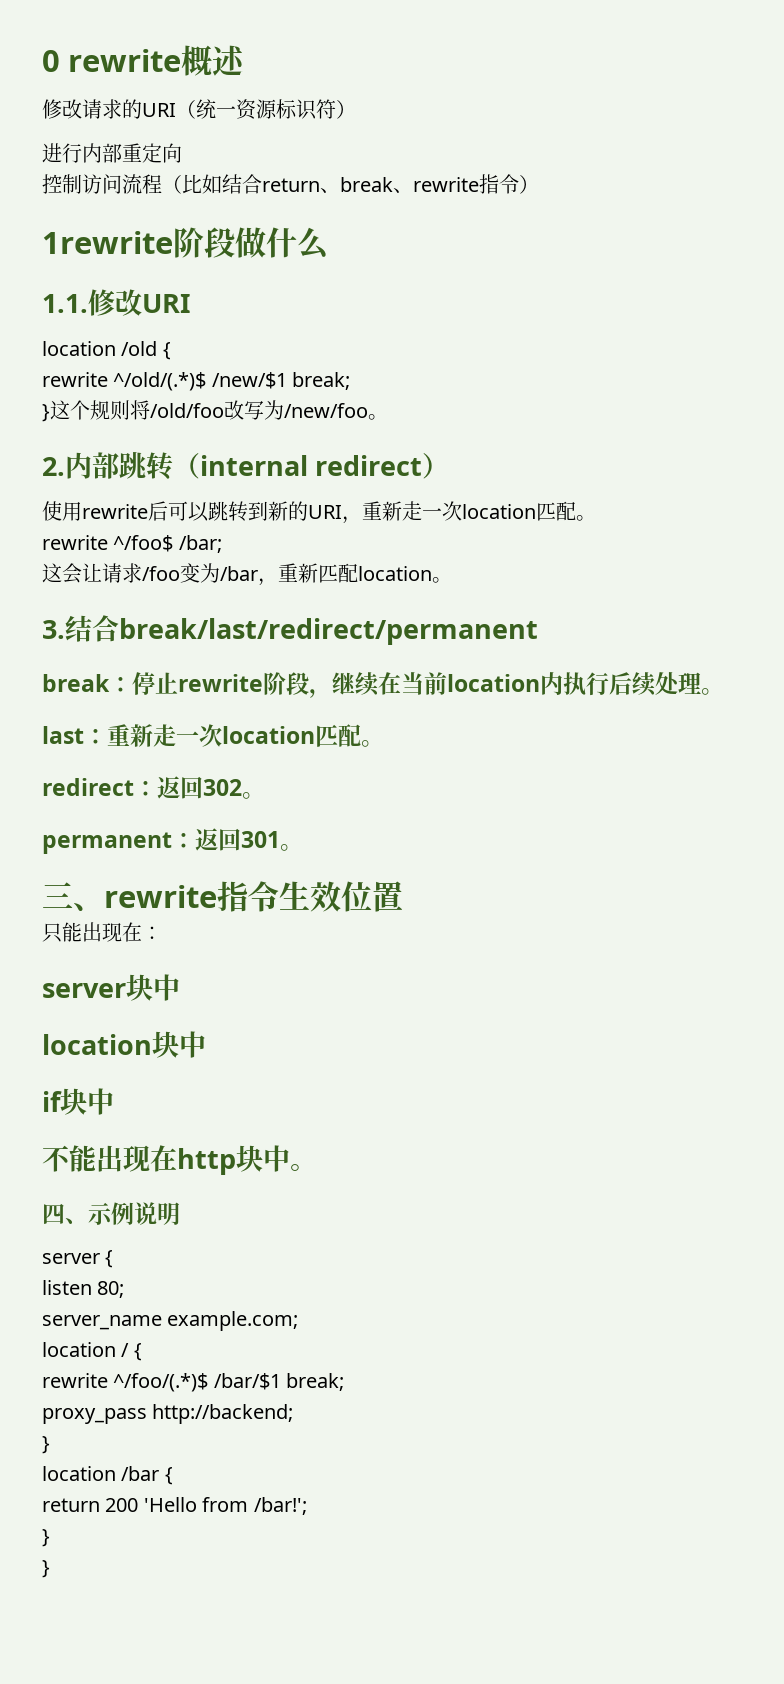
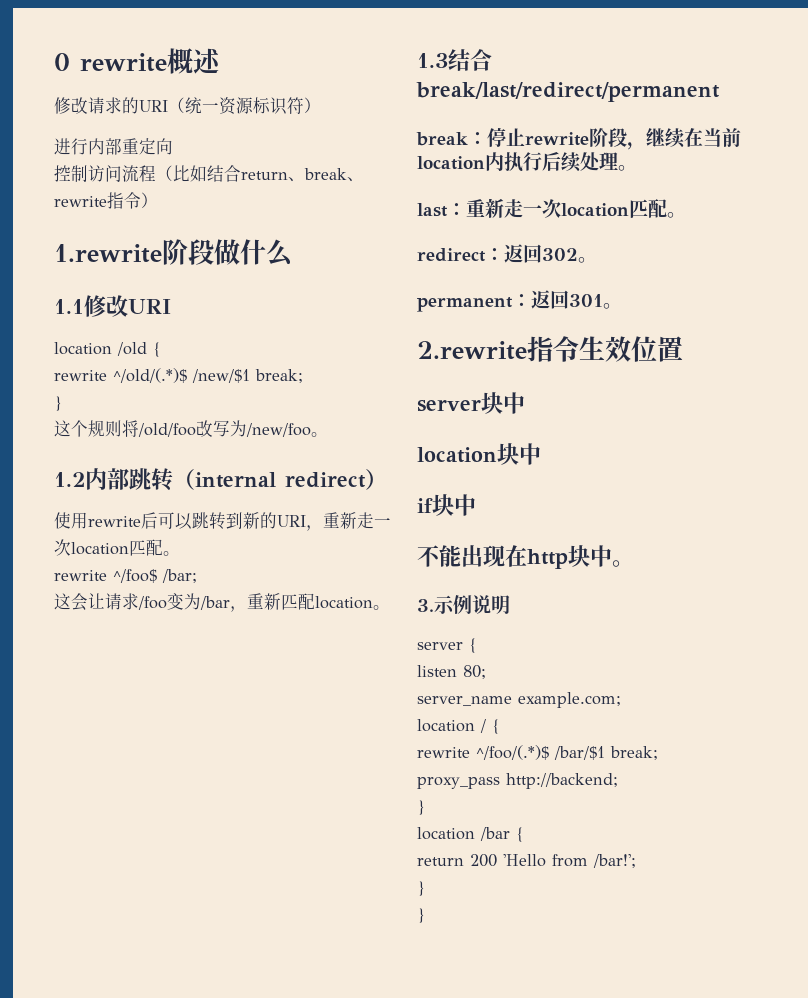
- 1rewrite阶段做什么
+ 1.rewrite阶段做什么
- 1.1.修改URI
+ 1.1修改URI
  rewrite ^/old/(.*)$ /new/$1 break;
- }这个规则将/old/foo改写为/new/foo。
+ }
+ 这个规则将/old/foo改写为/new/foo。
- 2.内部跳转（internal redirect）
+ 1.2内部跳转（internal redirect）
- 3.结合break/last/redirect/permanent
+ 1.3结合break/last/redirect/permanent
- 三、rewrite指令生效位置
+ 2.rewrite指令生效位置
- 只能出现在：
- 四、示例说明
+ 3.示例说明

